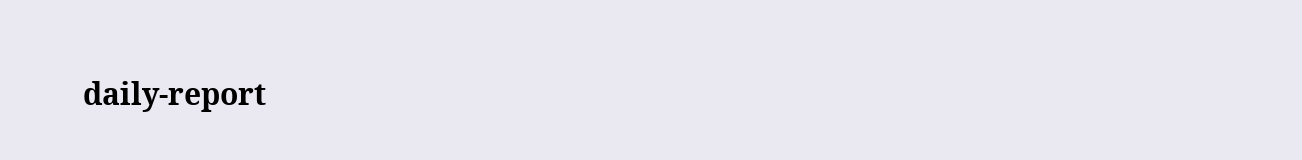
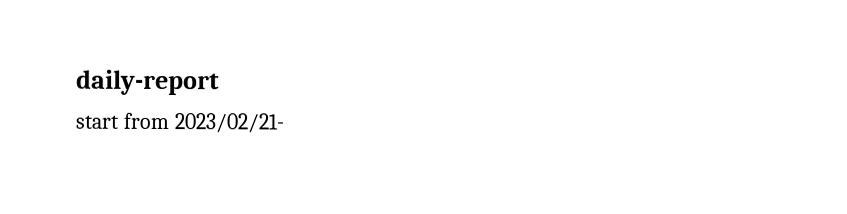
+ start from 2023/02/21-

